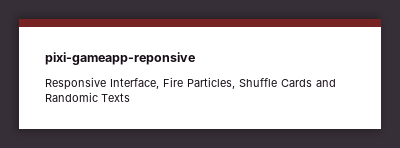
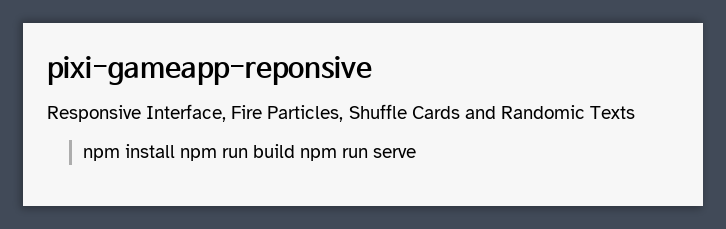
+ npm install npm run build npm run serve

